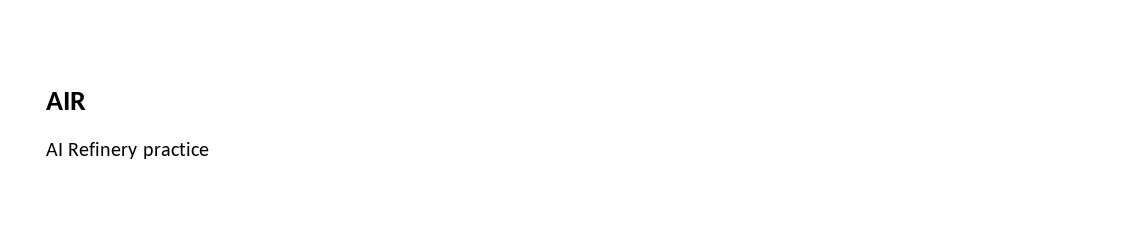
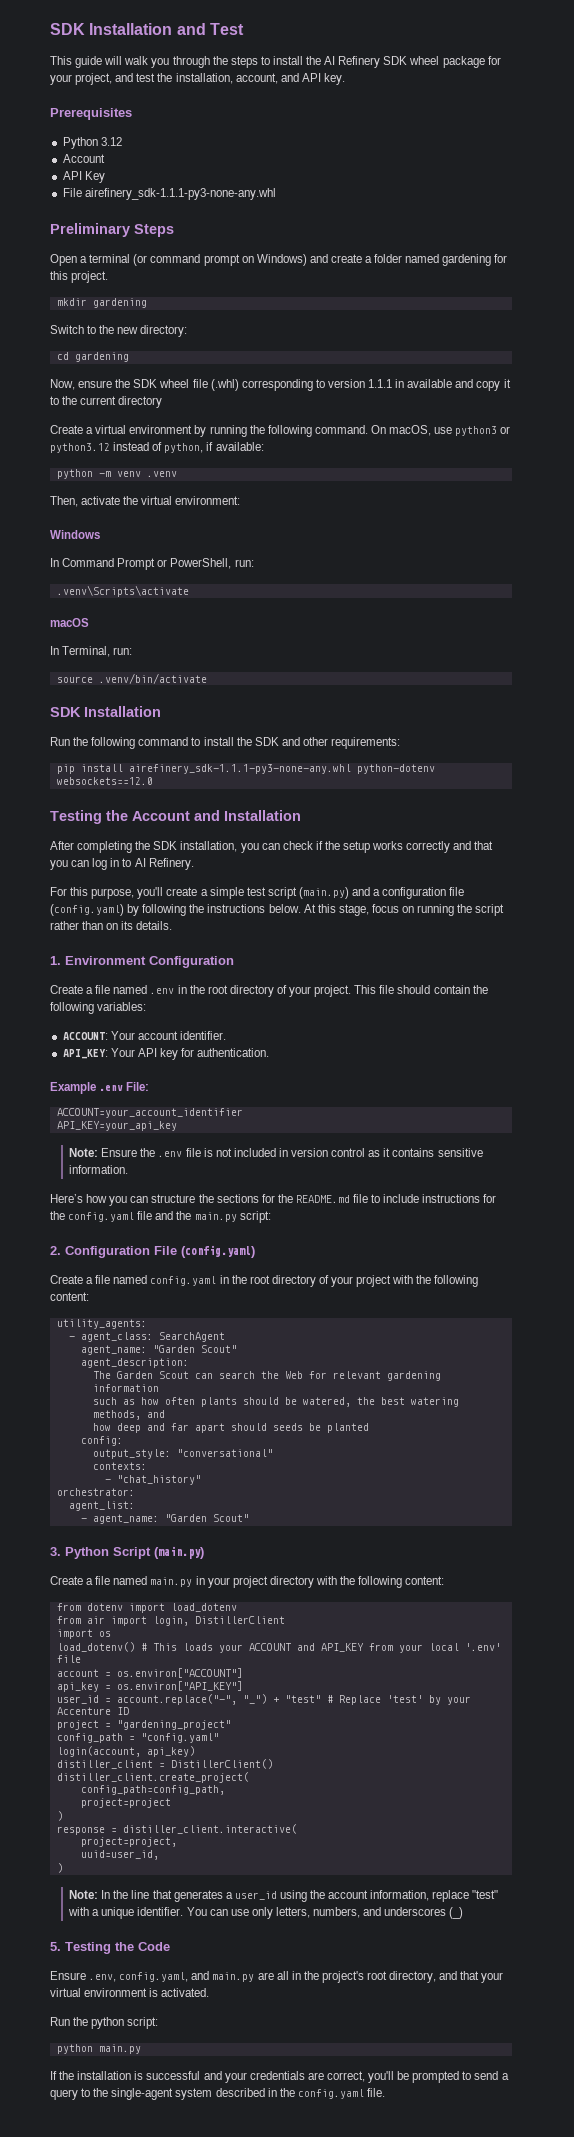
- AIR
- AI Refinery practice
+ SDK Installation and Test
+ This guide will walk you through the steps to install the AI Refinery SDK wheel package for your project, and test the installation, account, and API key.
+ Prerequisites
+ Python 3.12
+ Account
+ API Key
+ File airefinery_sdk-1.1.1-py3-none-any.whl
+ Preliminary Steps
+ Open a terminal (or command prompt on Windows) and create a folder named gardening for this project.
+ mkdir gardening
+ Switch to the new directory:
+ cd gardening
+ Now, ensure the SDK wheel file (.whl) corresponding to version 1.1.1 in available and copy it to the current directory
+ Create a virtual environment by running the following command. On macOS, use python3 or python3.12 instead of python, if available:
+ python -m venv .venv
+ Then, activate the virtual environment:
+ Windows
+ In Command Prompt or PowerShell, run:
+ .venv\Scripts\activate
+ macOS
+ In Terminal, run:
+ source .venv/bin/activate
+ SDK Installation
+ Run the following command to install the SDK and other requirements:
+ pip install airefinery_sdk-1.1.1-py3-none-any.whl python-dotenv websockets==12.0
+ Testing the Account and Installation
+ After completing the SDK installation, you can check if the setup works correctly and that you can log in to AI Refinery.
+ For this purpose, you'll create a simple test script (main.py) and a configuration file (config.yaml) by following the instructions below. At this stage, focus on running the script rather than on its details.
+ 1. Environment Configuration
+ Create a file named .env in the root directory of your project. This file should contain the following variables:
+ ACCOUNT: Your account identifier.
+ API_KEY: Your API key for authentication.
+ Example .env File:
+ ACCOUNT=your_account_identifier
+ API_KEY=your_api_key
+ Note: Ensure the .env file is not included in version control as it contains sensitive information.
+ Here’s how you can structure the sections for the README.md file to include instructions for the config.yaml file and the main.py script:
+ 2. Configuration File (config.yaml)
+ Create a file named config.yaml in the root directory of your project with the following content:
+ utility_agents:
+ - agent_class: SearchAgent
+ agent_name: "Garden Scout"
+ agent_description:
+ The Garden Scout can search the Web for relevant gardening information
+ such as how often plants should be watered, the best watering methods, and
+ how deep and far apart should seeds be planted
+ config:
+ output_style: "conversational"
+ contexts:
+ - "chat_history"
+ orchestrator:
+ agent_list:
+ - agent_name: "Garden Scout"
+ 3. Python Script (main.py)
+ Create a file named main.py in your project directory with the following content:
+ from dotenv import load_dotenv
+ from air import login, DistillerClient
+ import os
+ load_dotenv() # This loads your ACCOUNT and API_KEY from your local '.env' file
+ account = os.environ["ACCOUNT"]
+ api_key = os.environ["API_KEY"]
+ user_id = account.replace("-", "_") + "test" # Replace 'test' by your Accenture ID
+ project = "gardening_project"
+ config_path = "config.yaml"
+ login(account, api_key)
+ distiller_client = DistillerClient()
+ distiller_client.create_project(
+ config_path=config_path,
+ project=project
+ )
+ response = distiller_client.interactive(
+ project=project,
+ uuid=user_id,
+ )
+ Note: In the line that generates a user_id using the account information, replace "test" with a unique identifier. You can use only letters, numbers, and underscores (_)
+ 5. Testing the Code
+ Ensure .env, config.yaml, and main.py are all in the project's root directory, and that your virtual environment is activated.
+ Run the python script:
+ python main.py
+ If the installation is successful and your credentials are correct, you'll be prompted to send a query to the single-agent system described in the config.yaml file.

